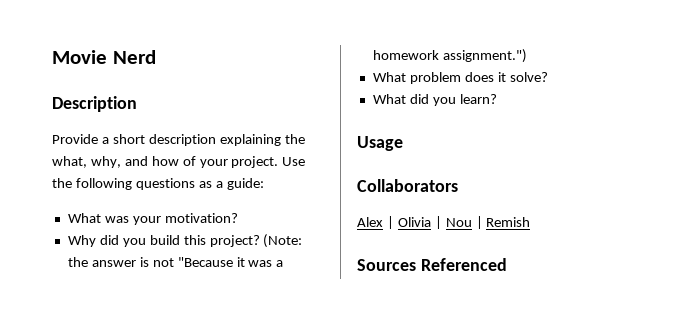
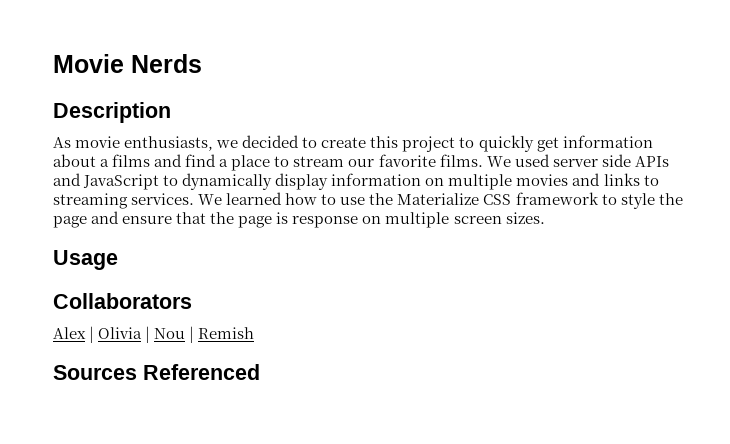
- Movie Nerd
+ Movie Nerds
- Provide a short description explaining the what, why, and how of your project. Use the following questions as a guide:
- What was your motivation?
- Why did you build this project? (Note: the answer is not "Because it was a homework assignment.")
- What problem does it solve?
- What did you learn?
+ As movie enthusiasts, we decided to create this project to quickly get information about a films and find a place to stream our favorite films. We used server side APIs and JavaScript to dynamically display information on multiple movies and links to streaming services. We learned how to use the Materialize CSS framework to style the page and ensure that the page is response on multiple screen sizes.

